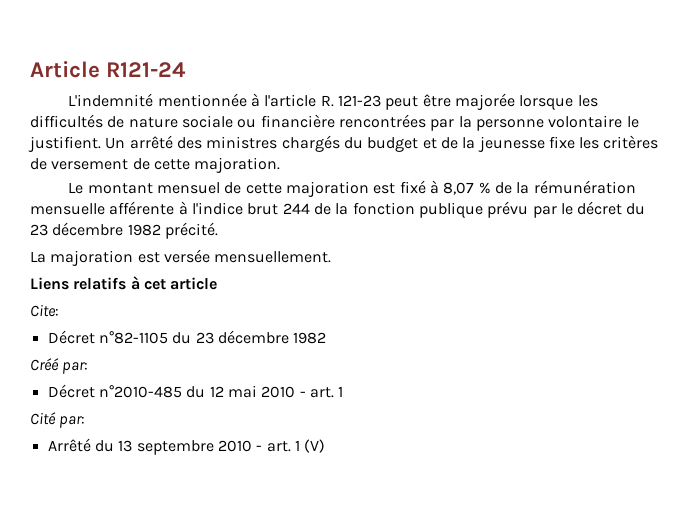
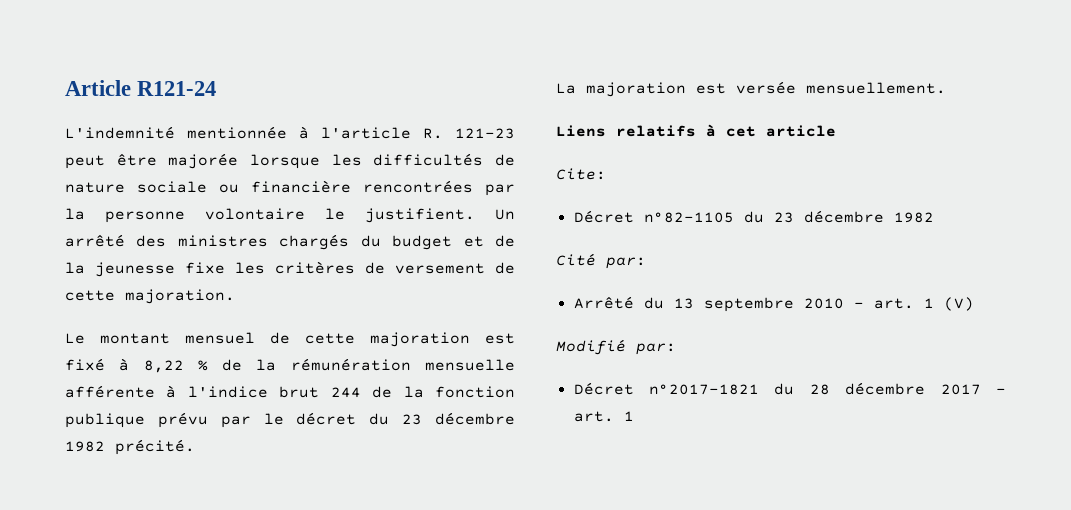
- Le montant mensuel de cette majoration est fixé à 8,07 % de la rémunération mensuelle afférente à l'indice brut 244 de la fonction publique prévu par le décret du 23 décembre 1982 précité.
+ Le montant mensuel de cette majoration est fixé à 8,22 % de la rémunération mensuelle afférente à l'indice brut 244 de la fonction publique prévu par le décret du 23 décembre 1982 précité.
- Créé par:
- Décret n°2010-485 du 12 mai 2010 - art. 1
+ Modifié par:
+ Décret n°2017-1821 du 28 décembre 2017 - art. 1

